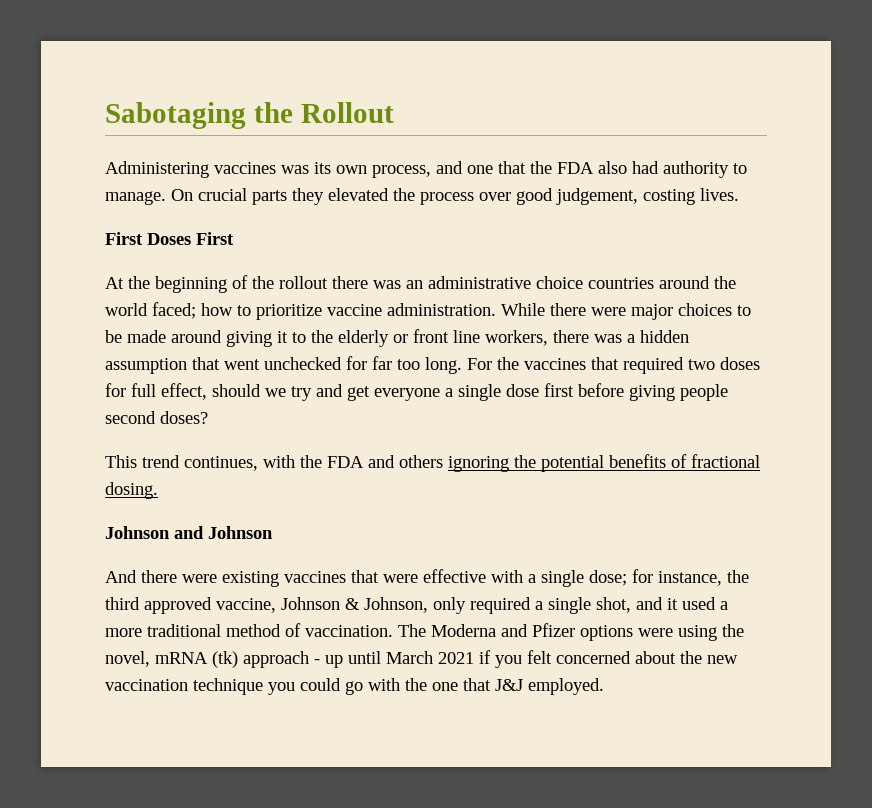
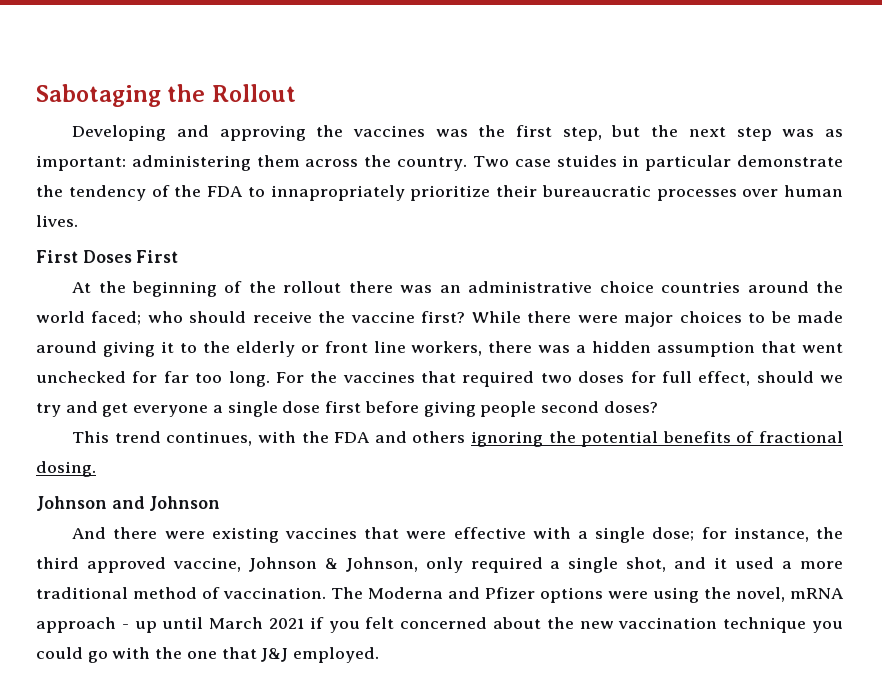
- Administering vaccines was its own process, and one that the FDA also had authority to manage. On crucial parts they elevated the process over good judgement, costing lives.
+ Developing and approving the vaccines was the first step, but the next step was as important: administering them across the country. Two case stuides in particular demonstrate the tendency of the FDA to innapropriately prioritize their bureaucratic processes over human lives.
- At the beginning of the rollout there was an administrative choice countries around the world faced; how to prioritize vaccine administration.
+ At the beginning of the rollout there was an administrative choice countries around the world faced; who should receive the vaccine first?
- The Moderna and Pfizer options were using the novel, mRNA (tk) approach - up until March 2021 if you felt concerned about the new vaccination technique you could go with the one that J&J employed.
+ The Moderna and Pfizer options were using the novel, mRNA approach - up until March 2021 if you felt concerned about the new vaccination technique you could go with the one that J&J employed.

